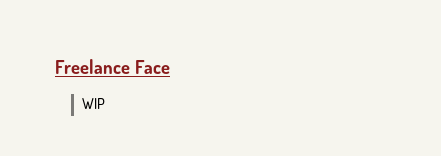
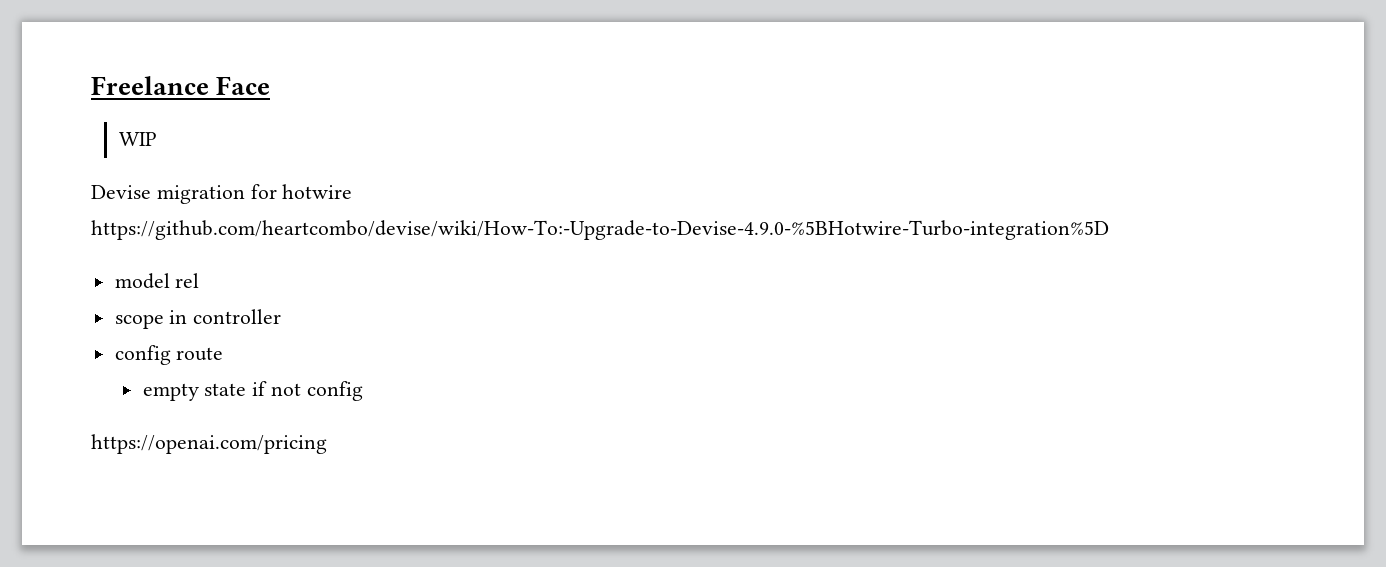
+ Devise migration for hotwire https://github.com/heartcombo/devise/wiki/How-To:-Upgrade-to-Devise-4.9.0-%5BHotwire-Turbo-integration%5D
+ model rel
+ scope in controller
+ config route
+ empty state if not config
+ https://openai.com/pricing

